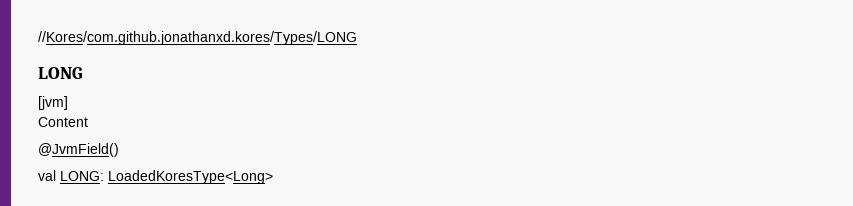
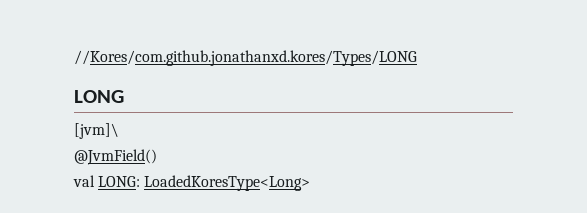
- [jvm]
- Content
+ [jvm]\

